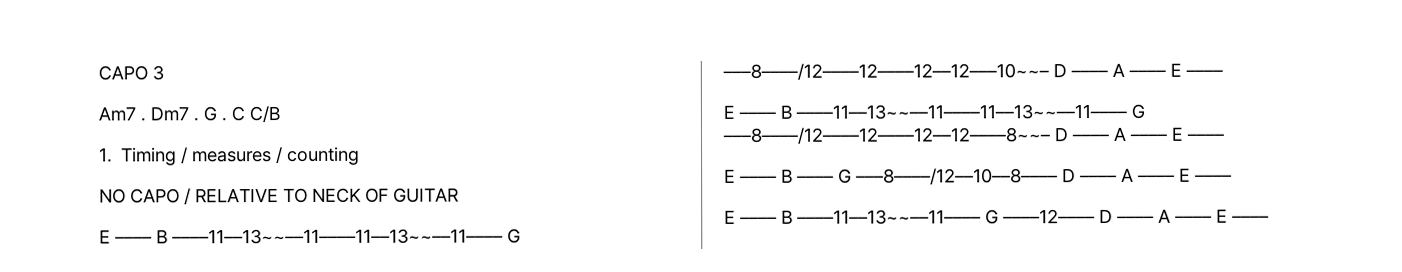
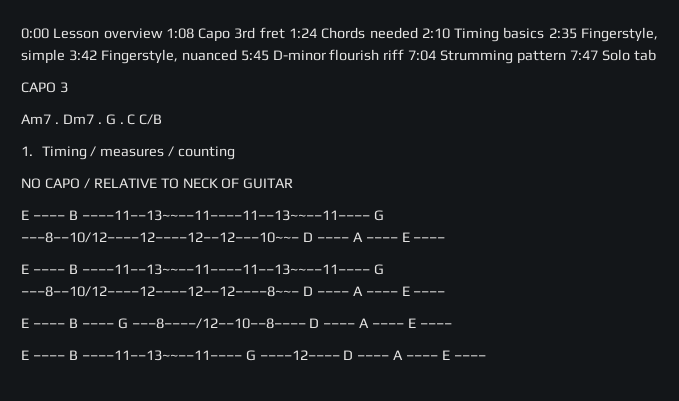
+ 0:00 Lesson overview 1:08 Capo 3rd fret 1:24 Chords needed 2:10 Timing basics 2:35 Fingerstyle, simple 3:42 Fingerstyle, nuanced 5:45 D-minor flourish riff 7:04 Strumming pattern 7:47 Solo tab
- E –––– B ––––11––13~~––11––––11––13~~––11–––– G –––8––––/12––––12––––12––12–––10~~– D –––– A –––– E ––––
+ E –––– B ––––11––13~~––11––––11––13~~––11–––– G –––8––10/12––––12––––12––12–––10~~– D –––– A –––– E ––––
- E –––– B ––––11––13~~––11––––11––13~~––11–––– G –––8––––/12––––12––––12––12––––8~~– D –––– A –––– E ––––
+ E –––– B ––––11––13~~––11––––11––13~~––11–––– G –––8––10/12––––12––––12––12––––8~~– D –––– A –––– E ––––

